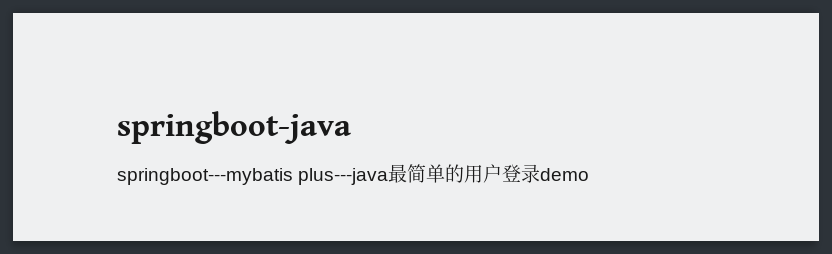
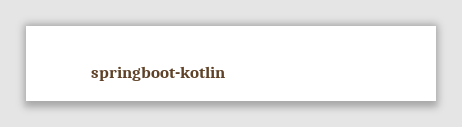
- springboot-java
- springboot---mybatis plus---java最简单的用户登录demo
+ springboot-kotlin

